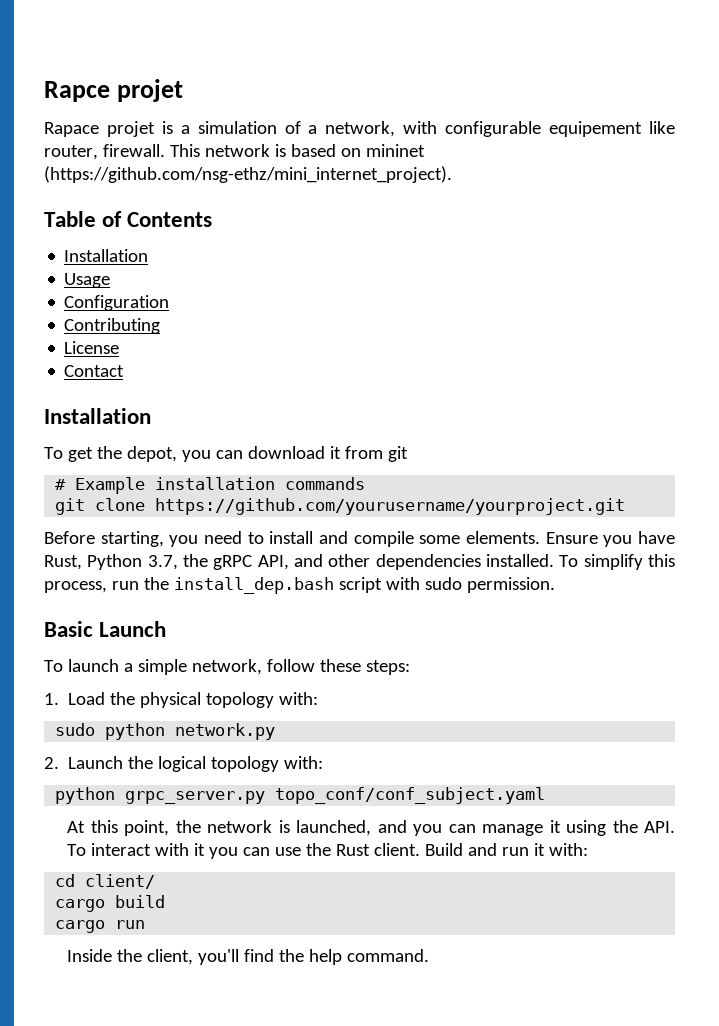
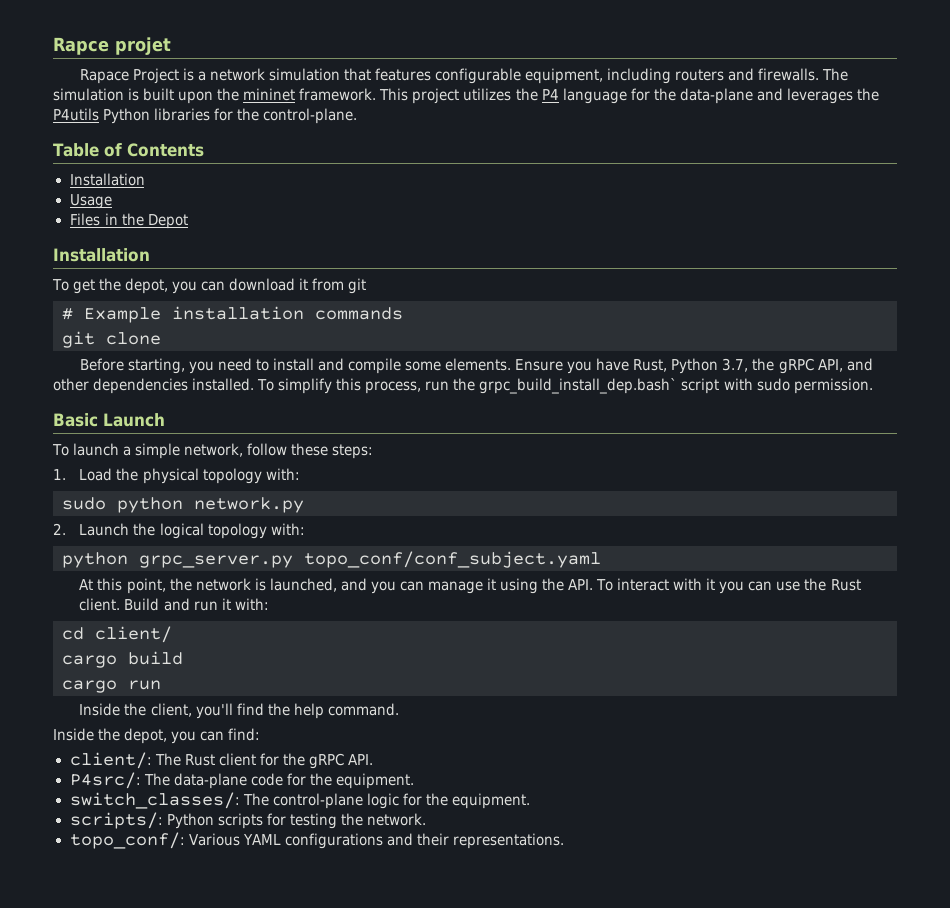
- Rapace projet is a simulation of a network, with configurable equipement like router, firewall. This network is based on mininet (https://github.com/nsg-ethz/mini_internet_project).
+ Rapace Project is a network simulation that features configurable equipment, including routers and firewalls. The simulation is built upon the mininet framework. This project utilizes the P4 language for the data-plane and leverages the P4utils Python libraries for the control-plane.
- Configuration
- Contributing
- License
- Contact
+ Files in the Depot
- git clone https://github.com/yourusername/yourproject.git
+ git clone
- To simplify this process, run the install_dep.bash script with sudo permission.
+ To simplify this process, run the grpc_build_install_dep.bash` script with sudo permission.
+ Inside the depot, you can find:
+ client/: The Rust client for the gRPC API.
+ P4src/: The data-plane code for the equipment.
+ switch_classes/: The control-plane logic for the equipment.
+ scripts/: Python scripts for testing the network.
+ topo_conf/: Various YAML configurations and their representations.

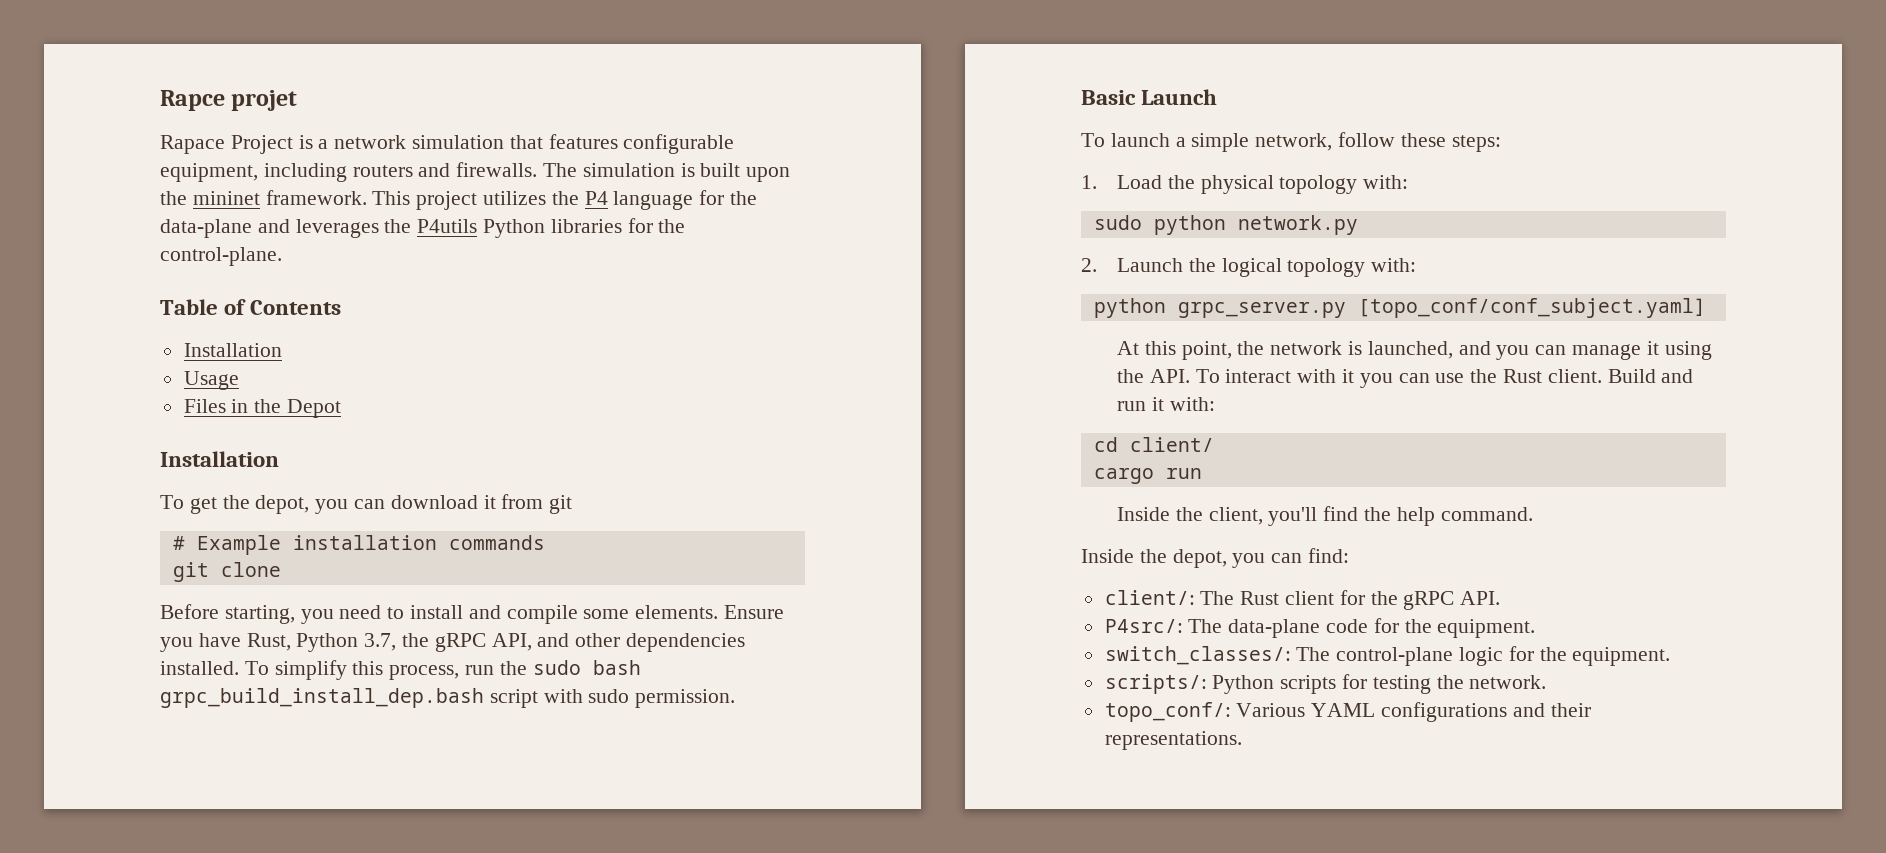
- To simplify this process, run the grpc_build_install_dep.bash` script with sudo permission.
+ To simplify this process, run the sudo bash grpc_build_install_dep.bash script with sudo permission.
- python grpc_server.py topo_conf/conf_subject.yaml
+ python grpc_server.py [topo_conf/conf_subject.yaml]
- cargo build

